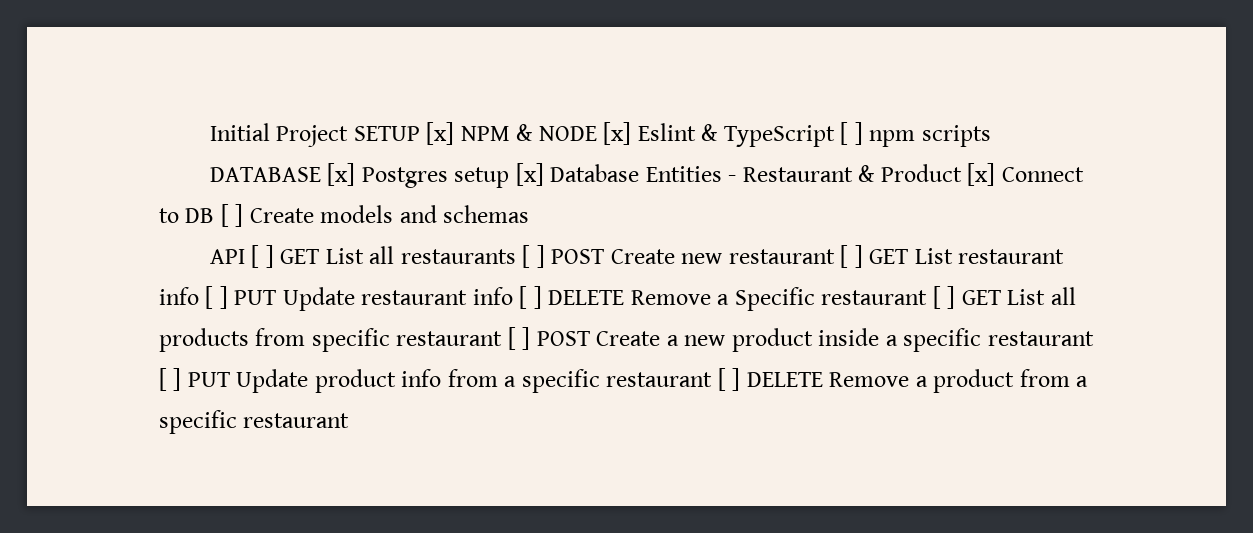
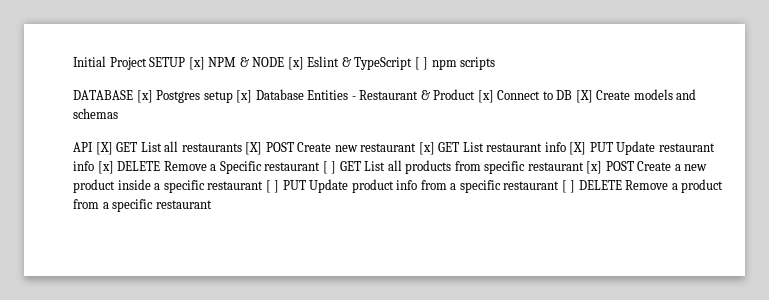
- DATABASE [x] Postgres setup [x] Database Entities - Restaurant & Product [x] Connect to DB [ ] Create models and schemas
+ DATABASE [x] Postgres setup [x] Database Entities - Restaurant & Product [x] Connect to DB [X] Create models and schemas
- API [ ] GET List all restaurants [ ] POST Create new restaurant [ ] GET List restaurant info [ ] PUT Update restaurant info [ ] DELETE Remove a Specific restaurant [ ] GET List all products from specific restaurant [ ] POST Create a new product inside a specific restaurant [ ] PUT Update product info from a specific restaurant [ ] DELETE Remove a product from a specific restaurant
+ API [X] GET List all restaurants [X] POST Create new restaurant [x] GET List restaurant info [X] PUT Update restaurant info [x] DELETE Remove a Specific restaurant [ ] GET List all products from specific restaurant [x] POST Create a new product inside a specific restaurant [ ] PUT Update product info from a specific restaurant [ ] DELETE Remove a product from a specific restaurant

